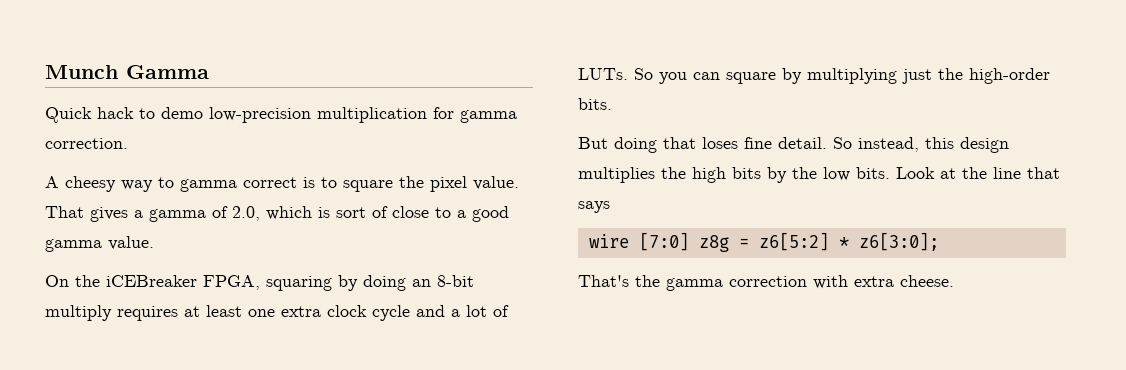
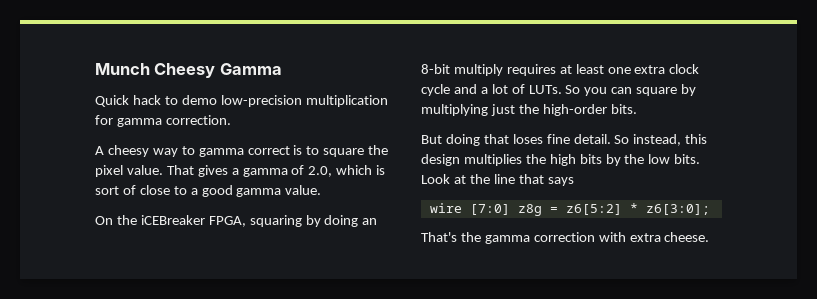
- Munch Gamma
+ Munch Cheesy Gamma

